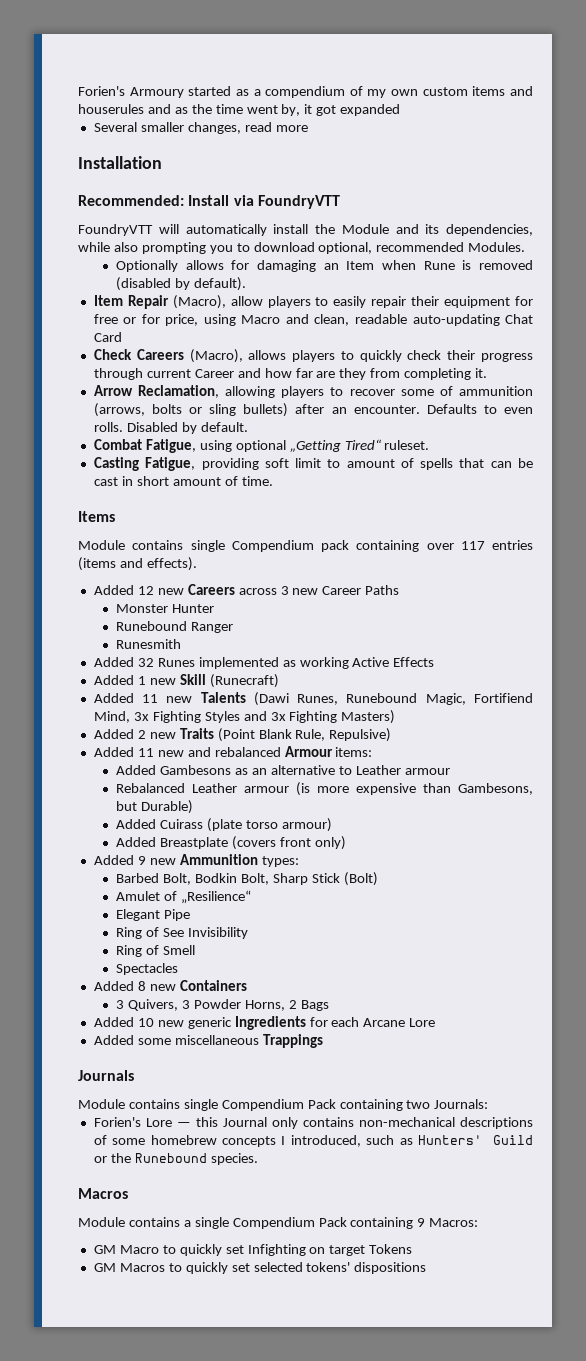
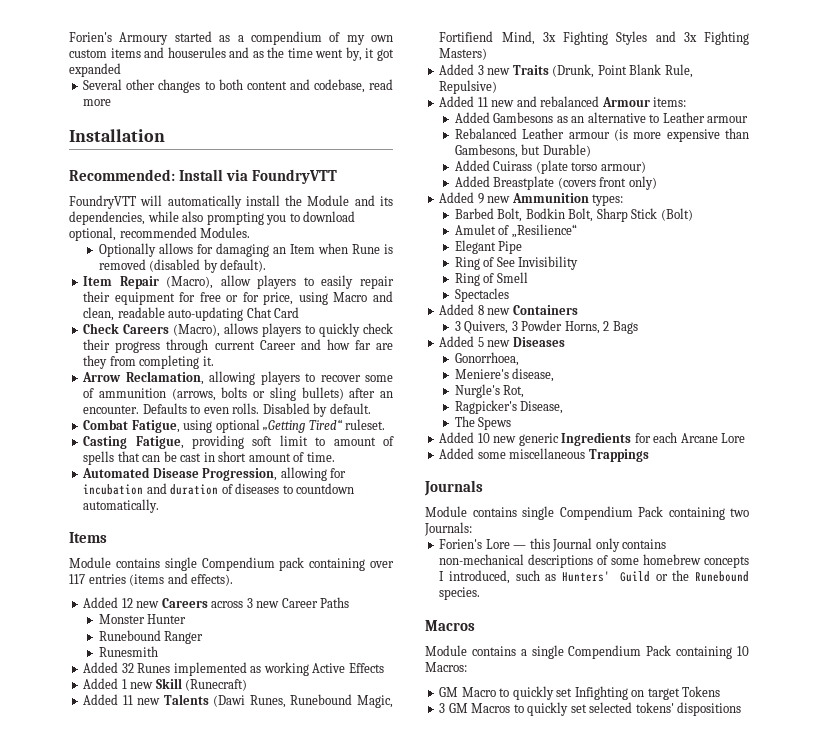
- Several smaller changes, read more
+ Several other changes to both content and codebase, read more
+ Automated Disease Progression, allowing for incubation and duration of diseases to countdown automatically.
- Added 2 new Traits (Point Blank Rule, Repulsive)
+ Added 3 new Traits (Drunk, Point Blank Rule, Repulsive)
+ Added 5 new Diseases
+ Gonorrhoea,
+ Meniere's disease,
+ Nurgle's Rot,
+ Ragpicker's Disease,
+ The Spews
- Module contains a single Compendium Pack containing 9 Macros:
+ Module contains a single Compendium Pack containing 10 Macros:
- GM Macros to quickly set selected tokens' dispositions
+ 3 GM Macros to quickly set selected tokens' dispositions

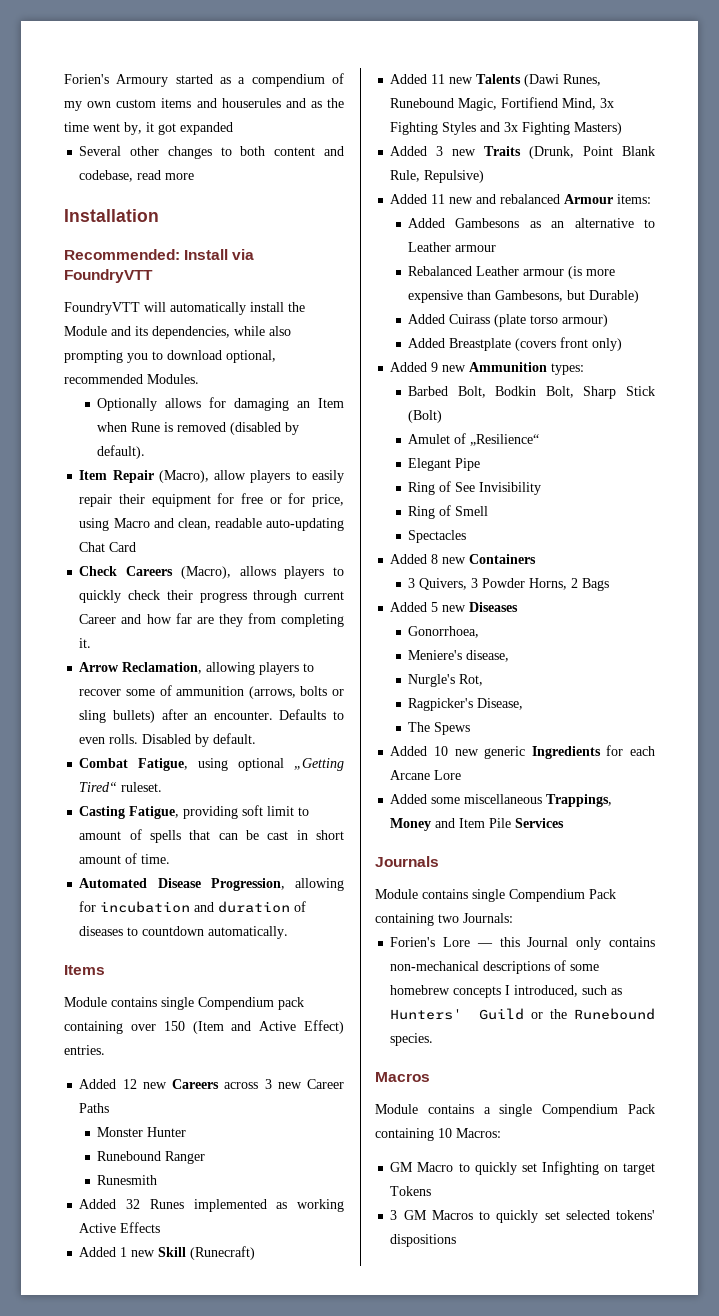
- Module contains single Compendium pack containing over 117 entries (items and effects).
+ Module contains single Compendium pack containing over 150 (Item and Active Effect) entries.
- Added some miscellaneous Trappings
+ Added some miscellaneous Trappings, Money and Item Pile Services

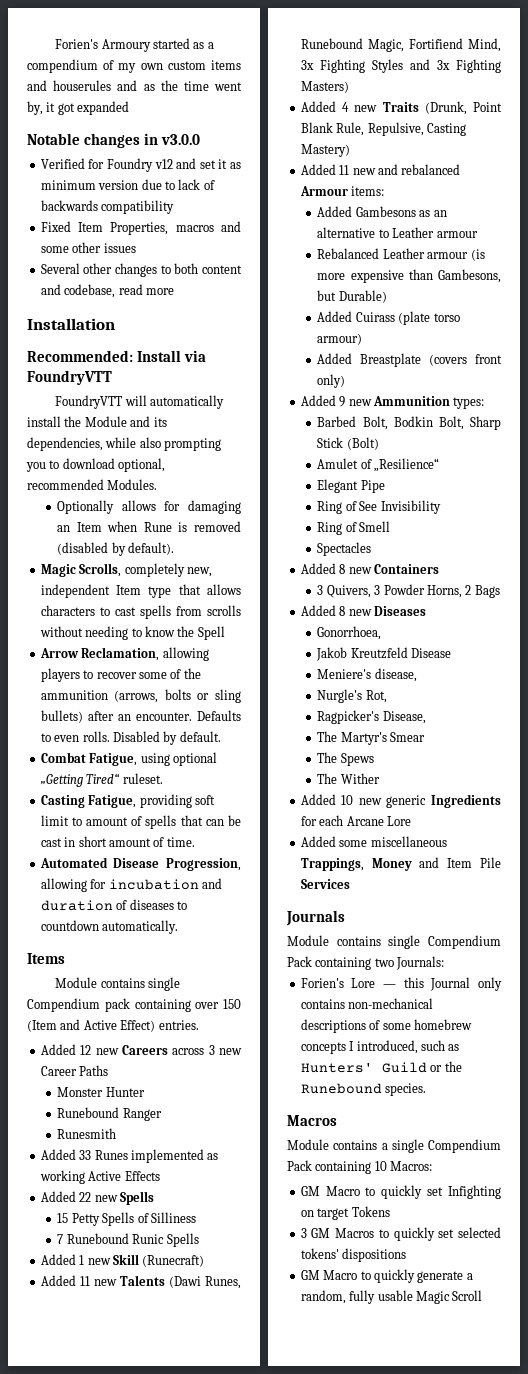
+ Notable changes in v3.0.0
+ Verified for Foundry v12 and set it as minimum version due to lack of backwards compatibility
+ Fixed Item Properties, macros and some other issues
- Item Repair (Macro), allow players to easily repair their equipment for free or for price, using Macro and clean, readable auto-updating Chat Card
- Check Careers (Macro), allows players to quickly check their progress through current Career and how far are they from completing it.
+ Magic Scrolls, completely new, independent Item type that allows characters to cast spells from scrolls without needing to know the Spell
- Arrow Reclamation, allowing players to recover some of ammunition (arrows, bolts or sling bullets) after an encounter.
+ Arrow Reclamation, allowing players to recover some of the ammunition (arrows, bolts or sling bullets) after an encounter.
- Added 32 Runes implemented as working Active Effects
+ Added 33 Runes implemented as working Active Effects
+ Added 22 new Spells
+ 15 Petty Spells of Silliness
+ 7 Runebound Runic Spells
- Added 3 new Traits (Drunk, Point Blank Rule, Repulsive)
+ Added 4 new Traits (Drunk, Point Blank Rule, Repulsive, Casting Mastery)
- Added 5 new Diseases
+ Added 8 new Diseases
+ Jakob Kreutzfeld Disease
+ The Martyr's Smear
+ The Wither
+ GM Macro to quickly generate a random, fully usable Magic Scroll

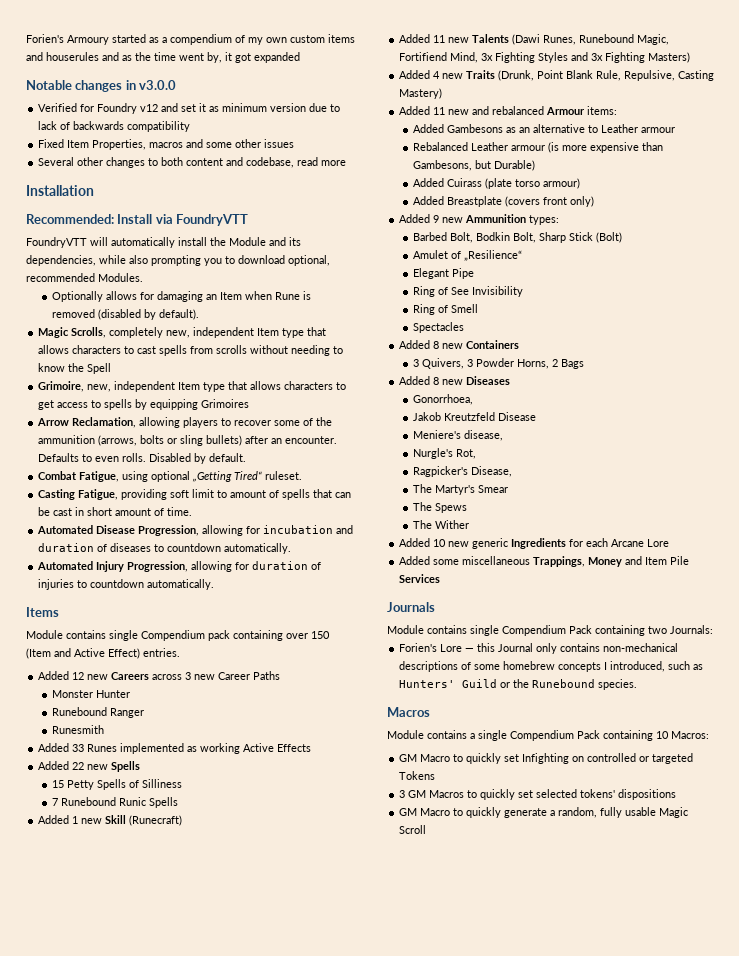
+ Grimoire, new, independent Item type that allows characters to get access to spells by equipping Grimoires
+ Automated Injury Progression, allowing for duration of injuries to countdown automatically.
- GM Macro to quickly set Infighting on target Tokens
+ GM Macro to quickly set Infighting on controlled or targeted Tokens

